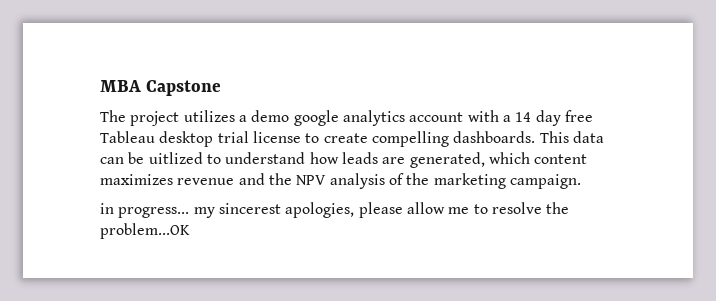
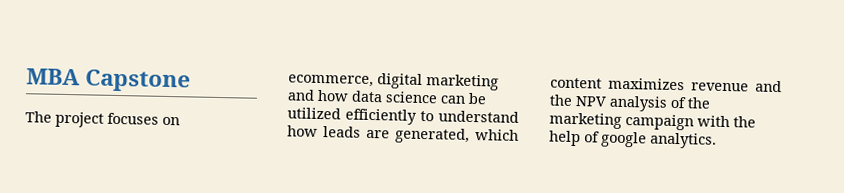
- The project utilizes a demo google analytics account with a 14 day free Tableau desktop trial license to create compelling dashboards. This data can be uitlized to understand how leads are generated, which content maximizes revenue and the NPV analysis of the marketing campaign.
- in progress... my sincerest apologies, please allow me to resolve the problem...OK
+ The project focuses on ecommerce, digital marketing and how data science can be utilized efficiently to understand how leads are generated, which content maximizes revenue and the NPV analysis of the marketing campaign with the help of google analytics.

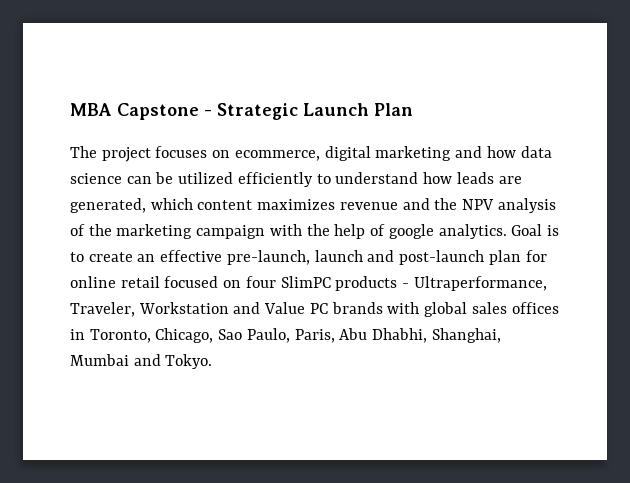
- MBA Capstone
+ MBA Capstone - Strategic Launch Plan
+ Goal is to create an effective pre-launch, launch and post-launch plan for online retail focused on four SlimPC products - Ultraperformance, Traveler, Workstation and Value PC brands with global sales offices in Toronto, Chicago, Sao Paulo, Paris, Abu Dhabhi, Shanghai, Mumbai and Tokyo.

